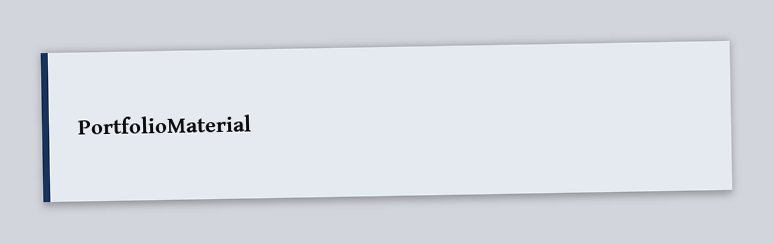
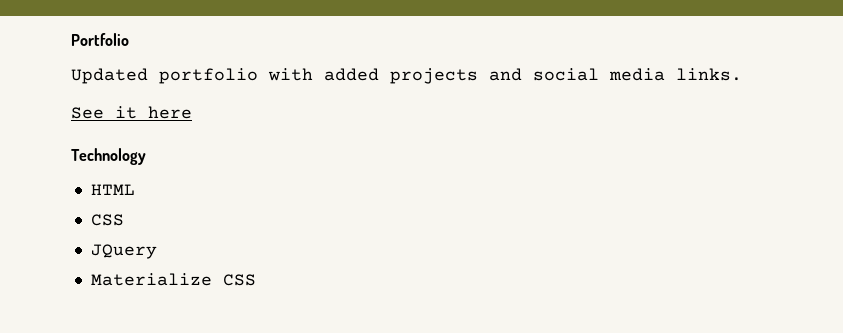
- PortfolioMaterial
+ Portfolio
+ Updated portfolio with added projects and social media links.
+ See it here
+ Technology
+ HTML
+ CSS
+ JQuery
+ Materialize CSS

